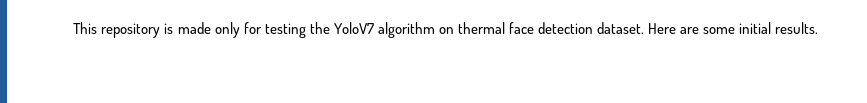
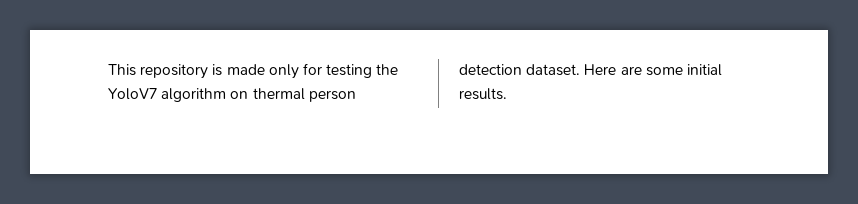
- This repository is made only for testing the YoloV7 algorithm on thermal face detection dataset.
+ This repository is made only for testing the YoloV7 algorithm on thermal person detection dataset.

